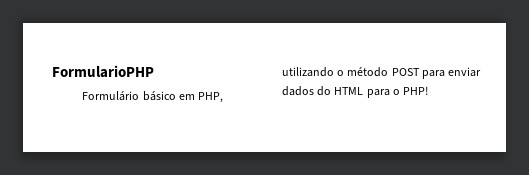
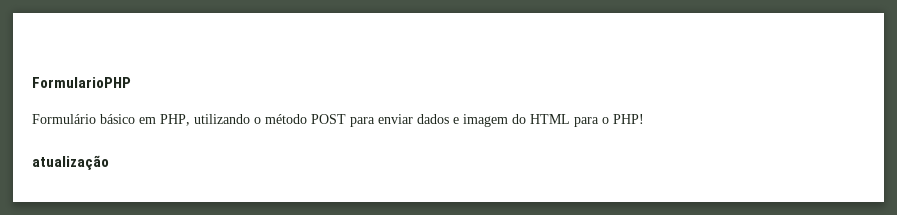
- Formulário básico em PHP, utilizando o método POST para enviar dados do HTML para o PHP!
+ Formulário básico em PHP, utilizando o método POST para enviar dados e imagem do HTML para o PHP!
+ atualização

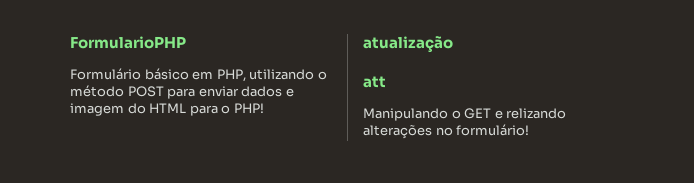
+ att
+ Manipulando o GET e relizando alterações no formulário!

